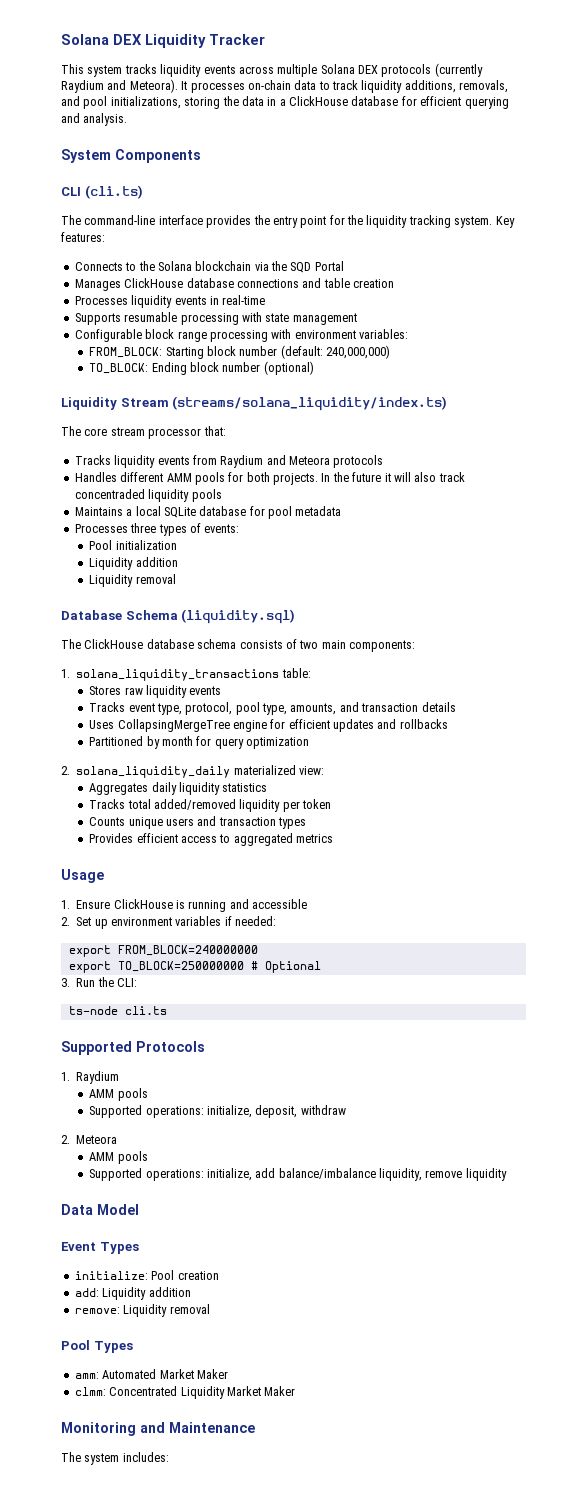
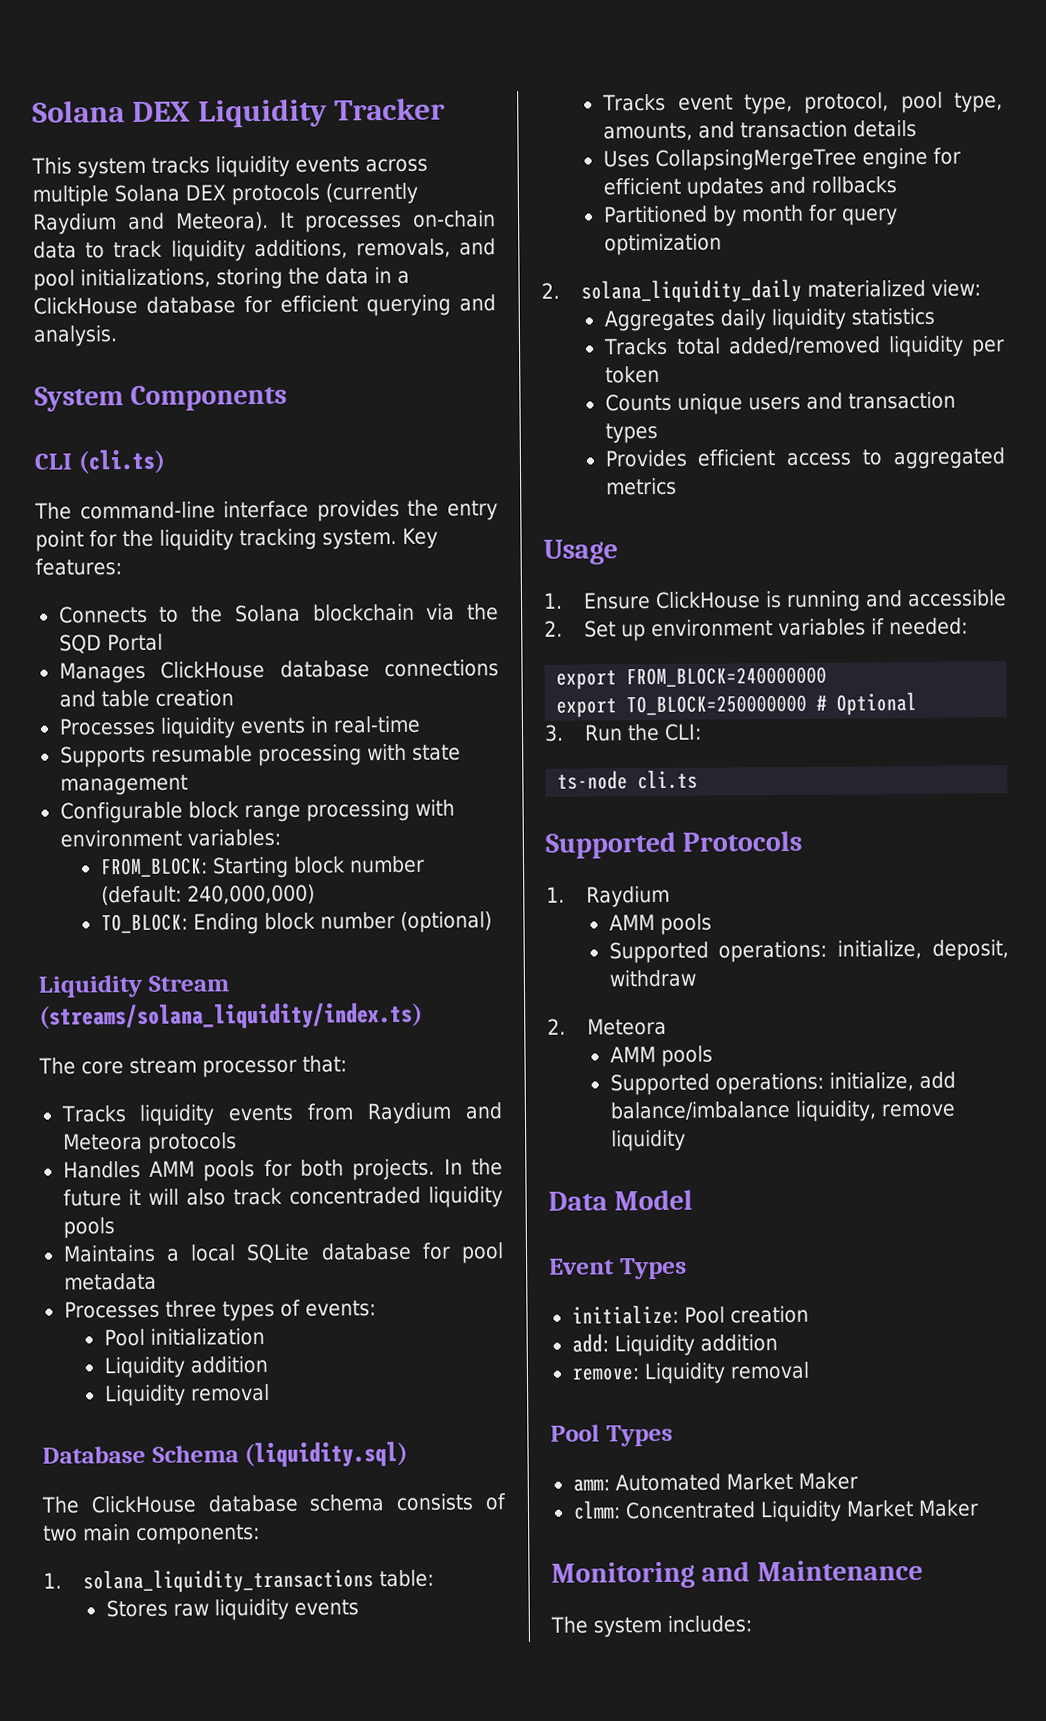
- Handles different AMM pools for both projects.
+ Handles AMM pools for both projects.

